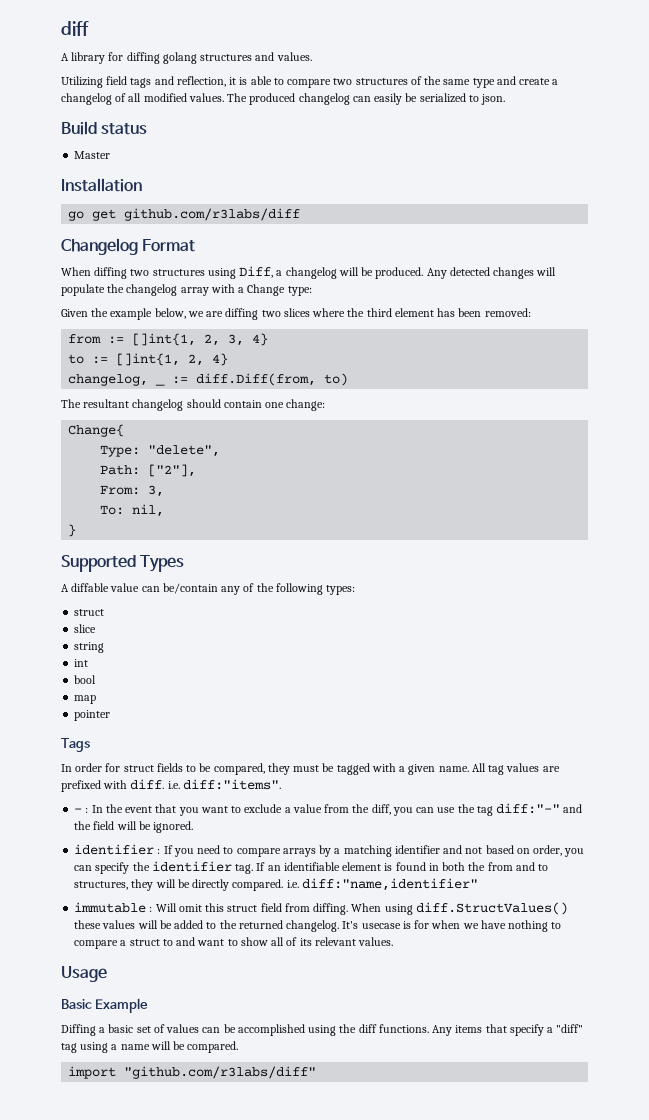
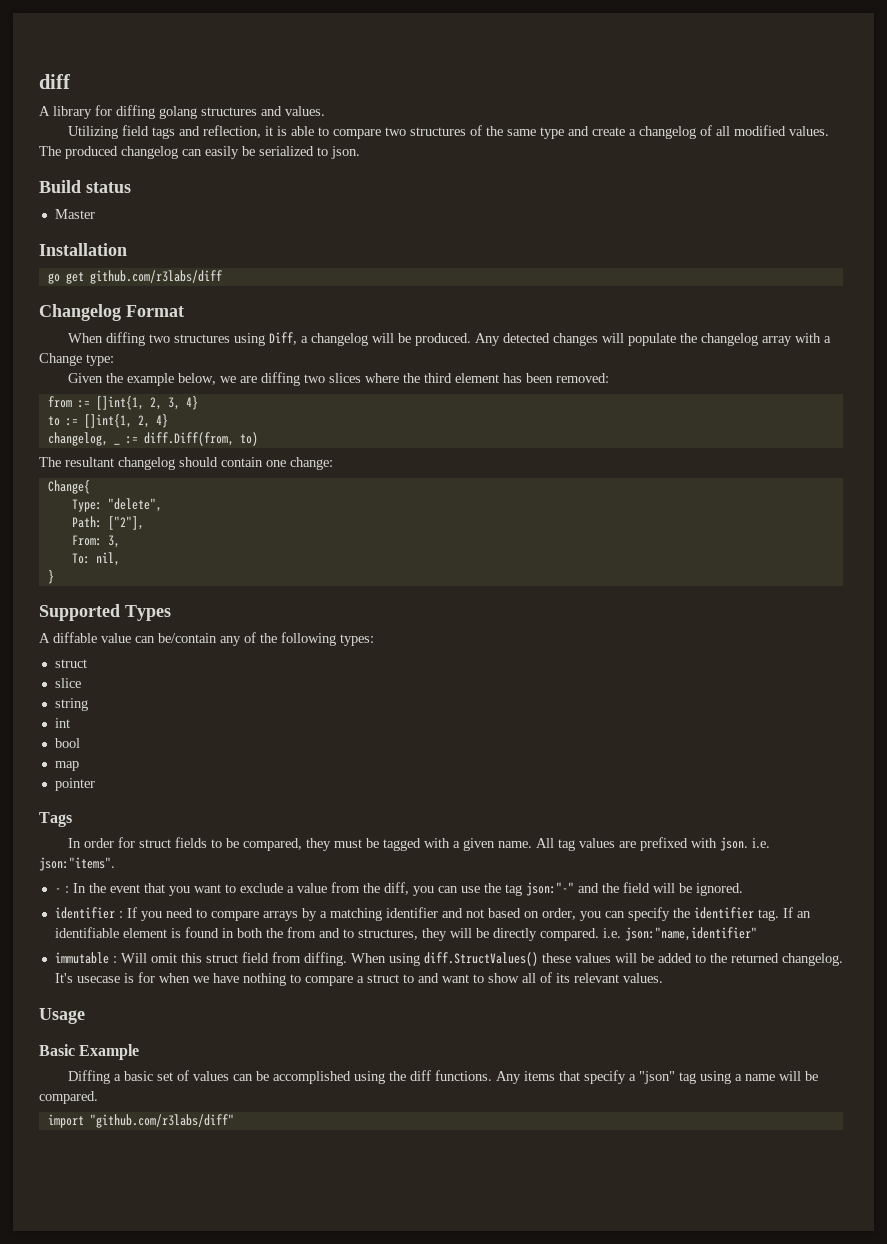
- All tag values are prefixed with diff. i.e. diff:"items".
+ All tag values are prefixed with json. i.e. json:"items".
- - : In the event that you want to exclude a value from the diff, you can use the tag diff:"-" and the field will be ignored.
+ - : In the event that you want to exclude a value from the diff, you can use the tag json:"-" and the field will be ignored.
- If an identifiable element is found in both the from and to structures, they will be directly compared. i.e. diff:"name,identifier"
+ If an identifiable element is found in both the from and to structures, they will be directly compared. i.e. json:"name,identifier"
- Any items that specify a "diff" tag using a name will be compared.
+ Any items that specify a "json" tag using a name will be compared.

